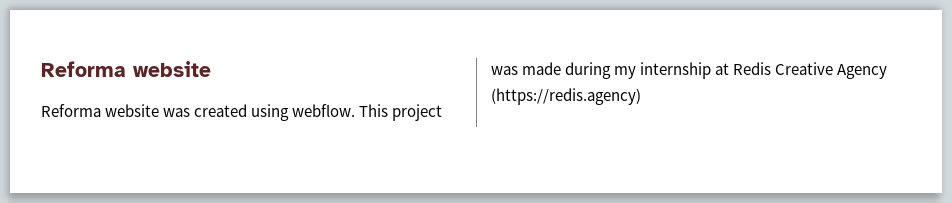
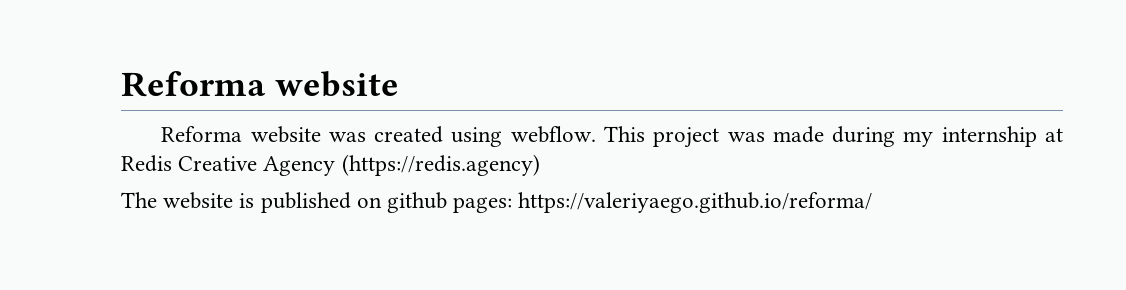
+ The website is published on github pages: https://valeriyaego.github.io/reforma/

